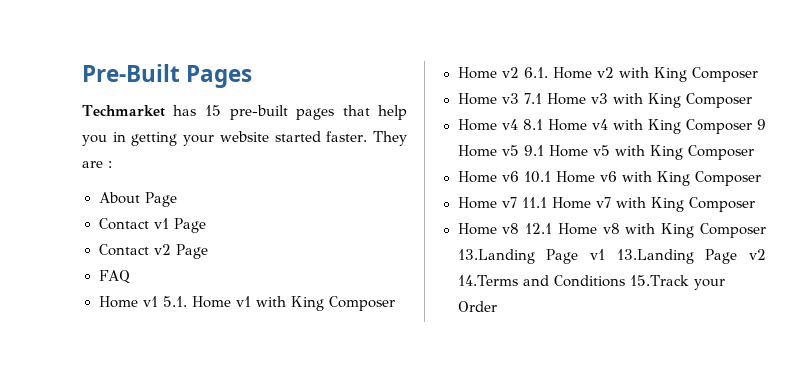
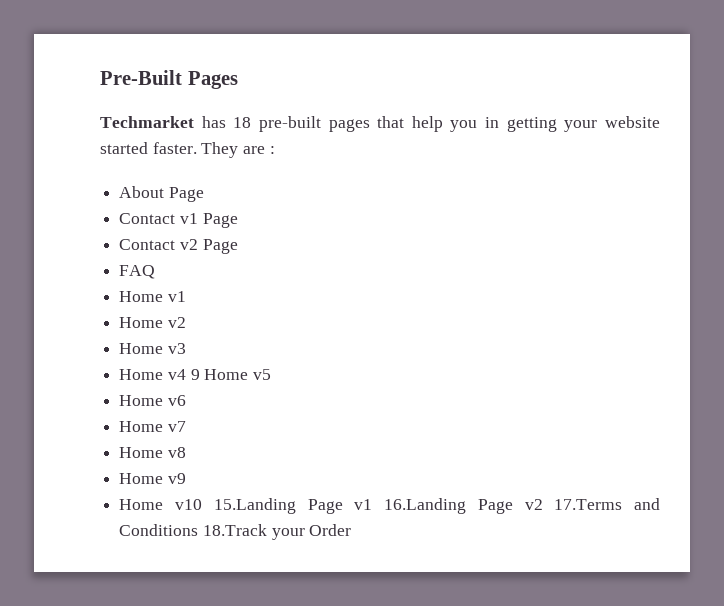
- Techmarket has 15 pre-built pages that help you in getting your website started faster.
+ Techmarket has 18 pre-built pages that help you in getting your website started faster.
- Home v1 5.1. Home v1 with King Composer
- Home v2 6.1. Home v2 with King Composer
- Home v3 7.1 Home v3 with King Composer
- Home v4 8.1 Home v4 with King Composer 9 Home v5 9.1 Home v5 with King Composer
- Home v6 10.1 Home v6 with King Composer
- Home v7 11.1 Home v7 with King Composer
- Home v8 12.1 Home v8 with King Composer 13.Landing Page v1 13.Landing Page v2 14.Terms and Conditions 15.Track your Order
+ Home v1
+ Home v2
+ Home v3
+ Home v4 9 Home v5
+ Home v6
+ Home v7
+ Home v8
+ Home v9
+ Home v10 15.Landing Page v1 16.Landing Page v2 17.Terms and Conditions 18.Track your Order

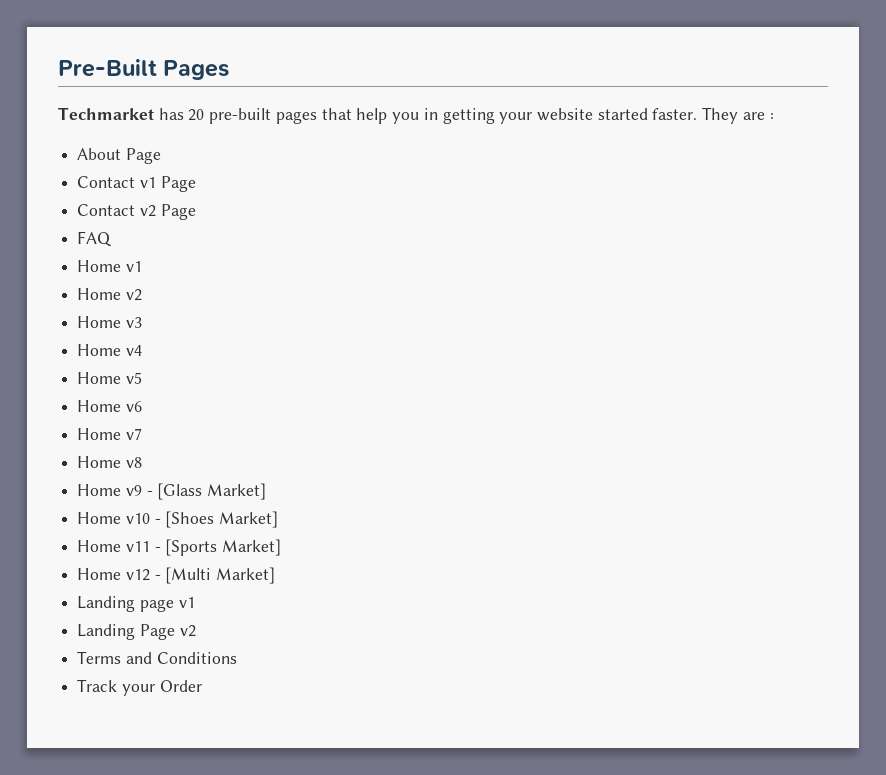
- Techmarket has 18 pre-built pages that help you in getting your website started faster.
+ Techmarket has 20 pre-built pages that help you in getting your website started faster.
- Home v4 9 Home v5
+ Home v4
+ Home v5
- Home v9
+ Home v9 - [Glass Market]
- Home v10 15.Landing Page v1 16.Landing Page v2 17.Terms and Conditions 18.Track your Order
+ Home v10 - [Shoes Market]
+ Home v11 - [Sports Market]
+ Home v12 - [Multi Market]
+ Landing page v1
+ Landing Page v2
+ Terms and Conditions
+ Track your Order

